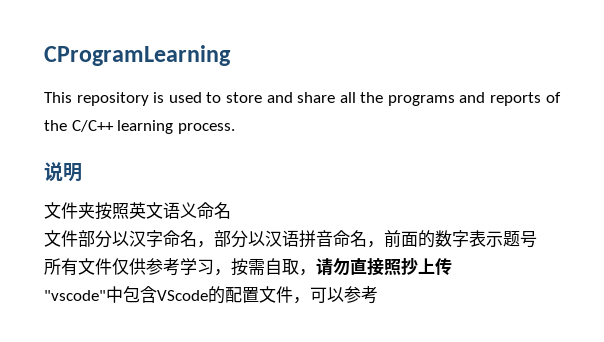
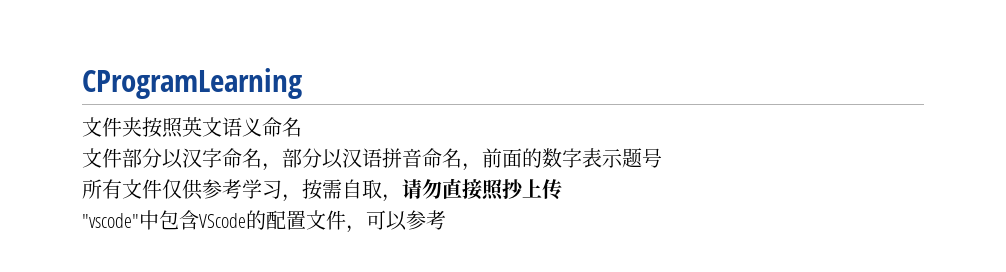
- This repository is used to store and share all the programs and reports of the C/C++ learning process.
- 说明

